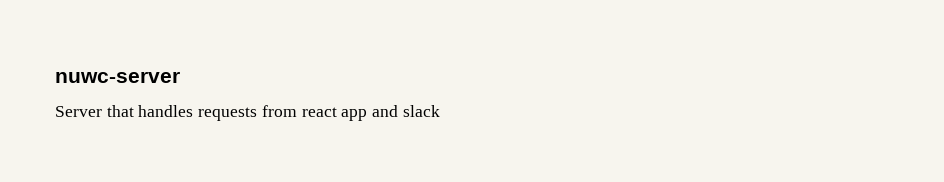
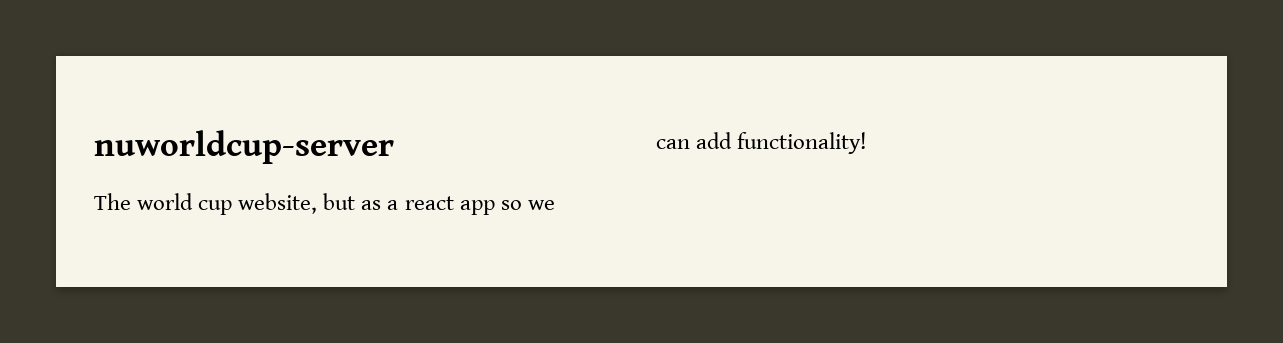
- nuwc-server
- Server that handles requests from react app and slack
+ nuworldcup-server
+ The world cup website, but as a react app so we can add functionality!

